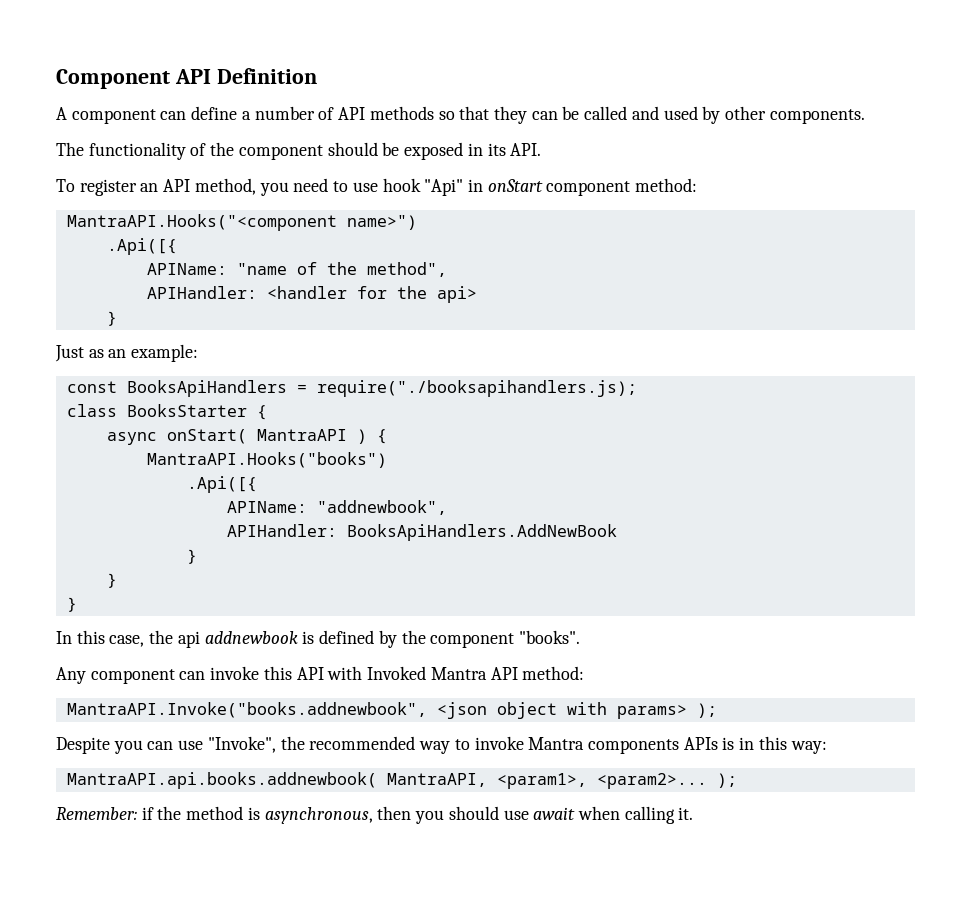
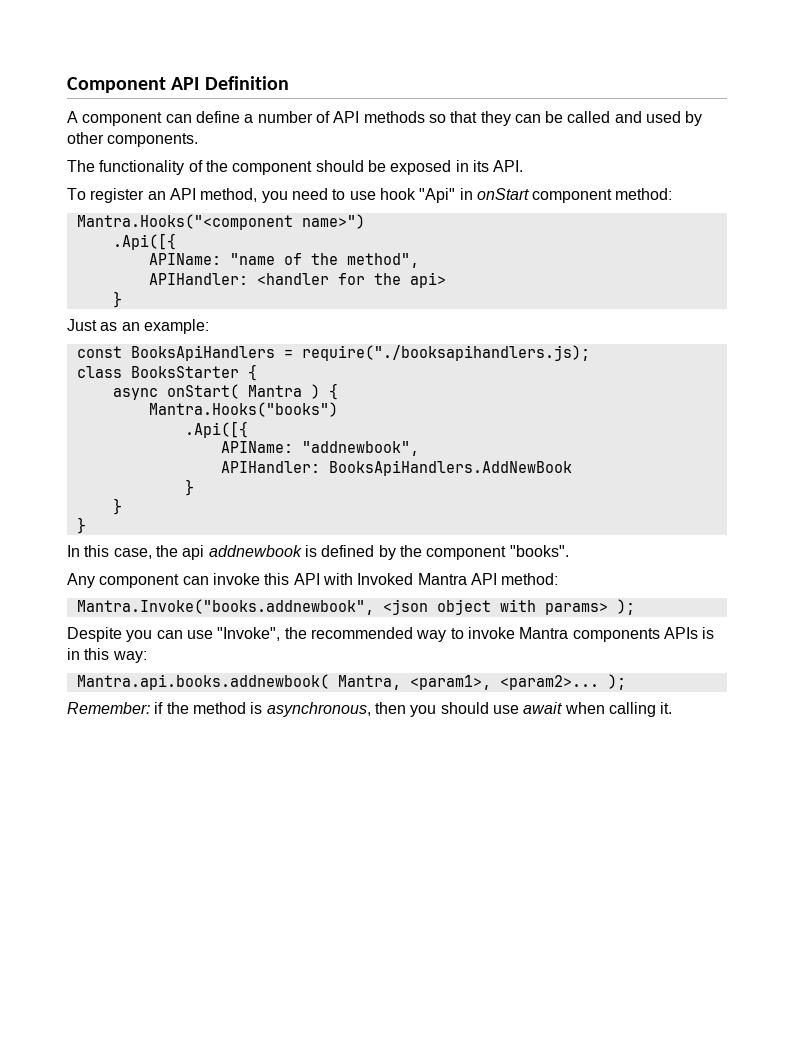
- MantraAPI.Hooks("<component name>")
+ Mantra.Hooks("<component name>")
- async onStart( MantraAPI ) {
+ async onStart( Mantra ) {
- MantraAPI.Hooks("books")
+ Mantra.Hooks("books")
- MantraAPI.Invoke("books.addnewbook", <json object with params> );
+ Mantra.Invoke("books.addnewbook", <json object with params> );
- MantraAPI.api.books.addnewbook( MantraAPI, <param1>, <param2>... );
+ Mantra.api.books.addnewbook( Mantra, <param1>, <param2>... );

